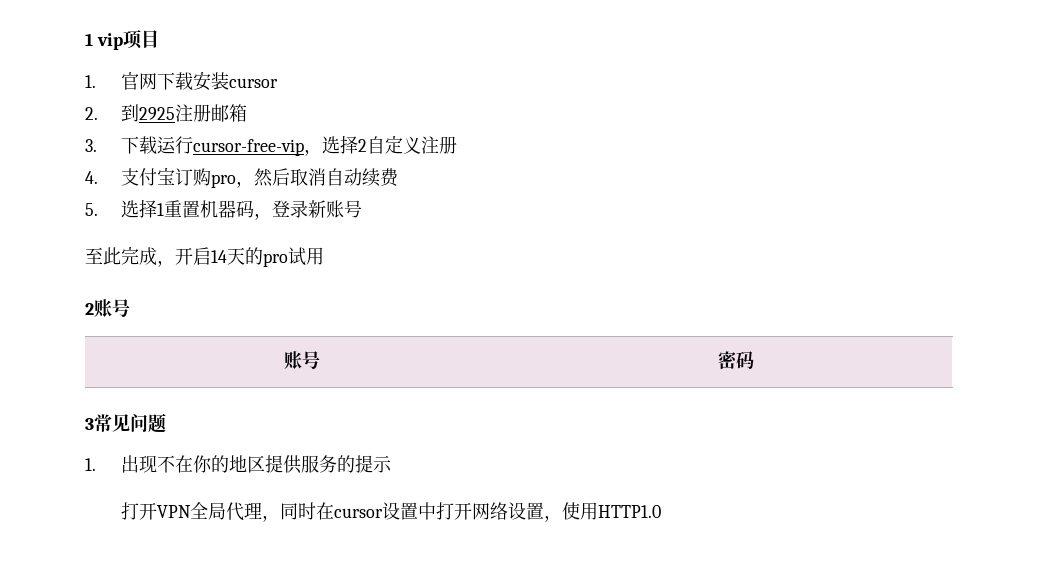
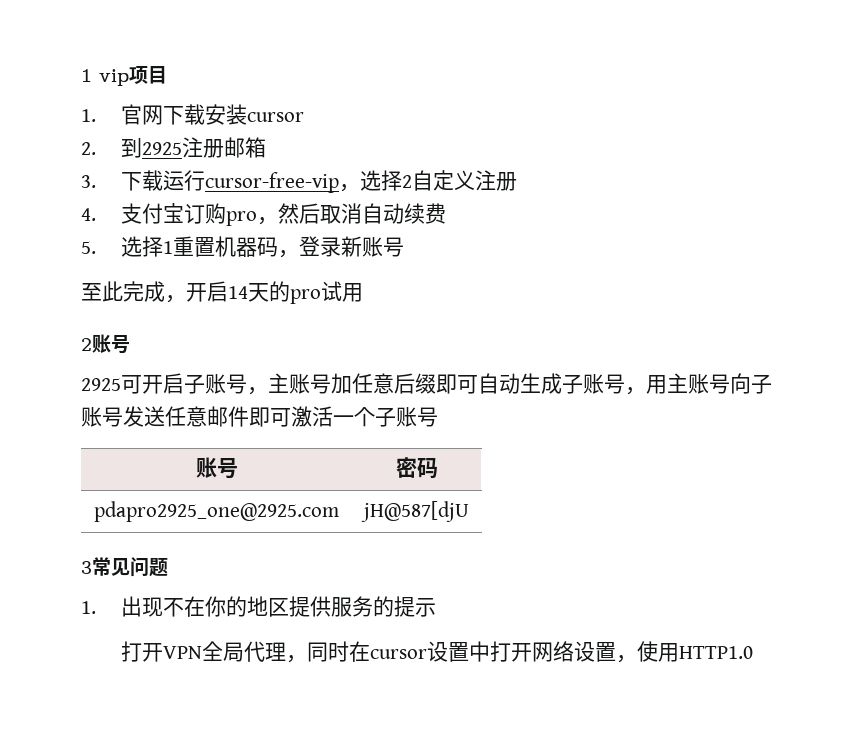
+ 2925可开启子账号，主账号加任意后缀即可自动生成子账号，用主账号向子账号发送任意邮件即可激活一个子账号
+ pdapro2925_one@2925.com | jH@587[djU

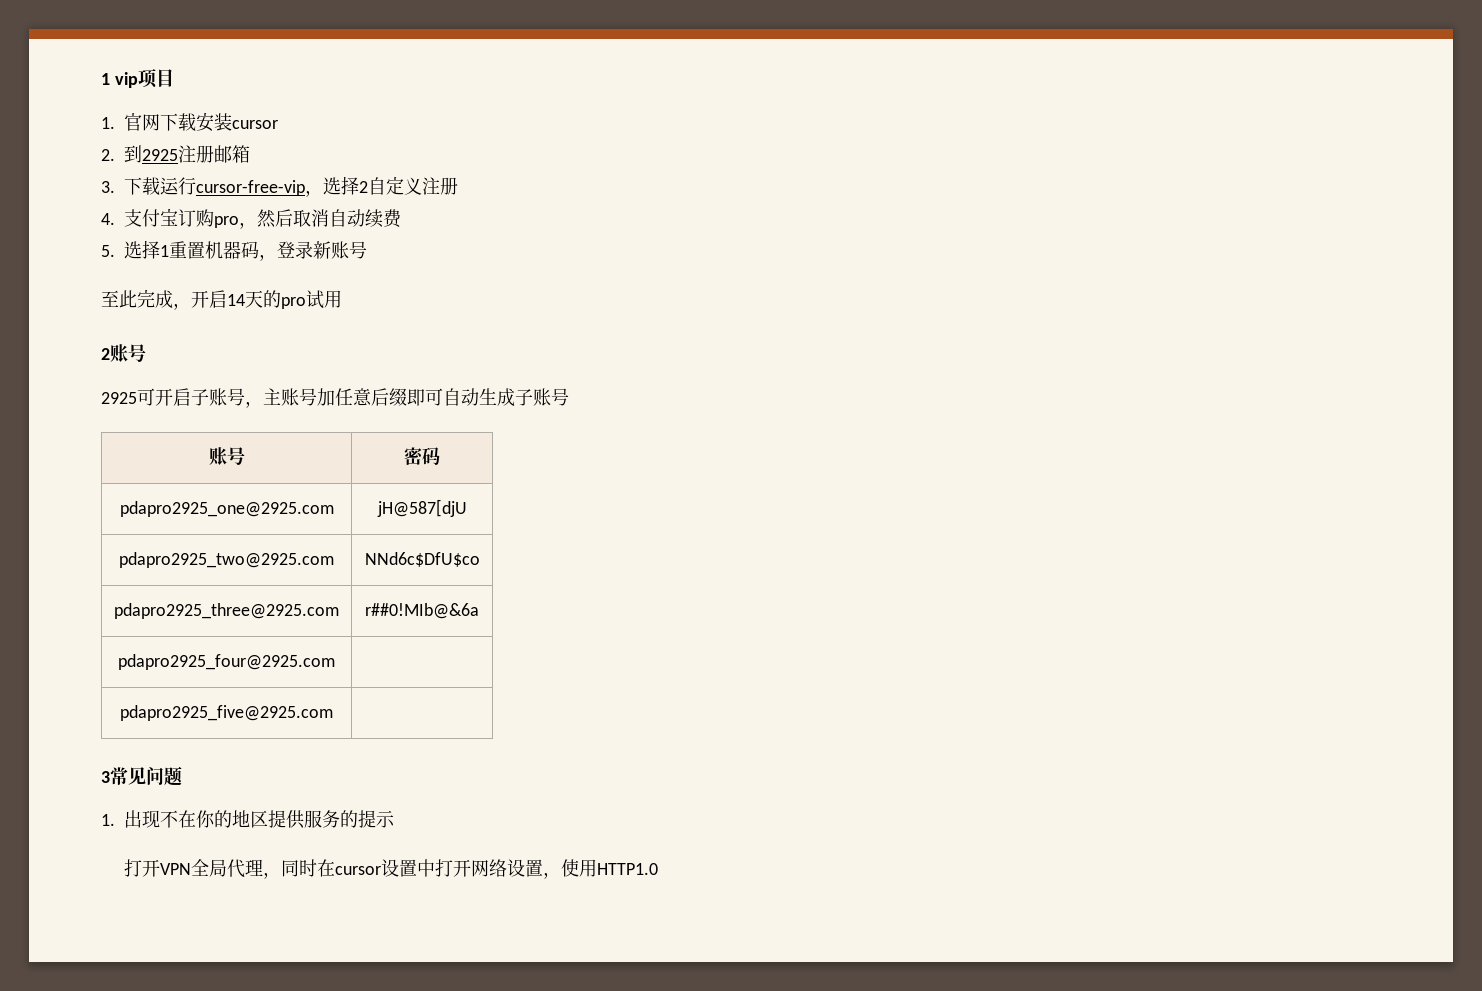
- 2925可开启子账号，主账号加任意后缀即可自动生成子账号，用主账号向子账号发送任意邮件即可激活一个子账号
+ 2925可开启子账号，主账号加任意后缀即可自动生成子账号
  账号 | 密码
  pdapro2925_one@2925.com | jH@587[djU
+ pdapro2925_two@2925.com | NNd6c$DfU$co
+ pdapro2925_three@2925.com | r##0!MIb@&6a
+ pdapro2925_four@2925.com |
+ pdapro2925_five@2925.com |

